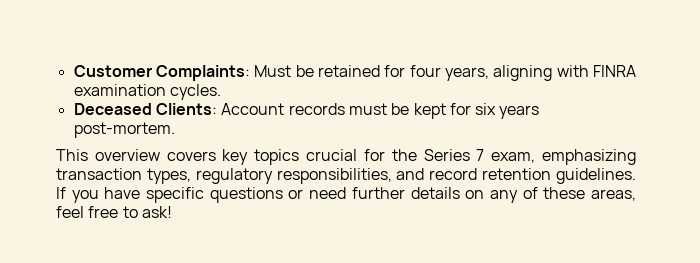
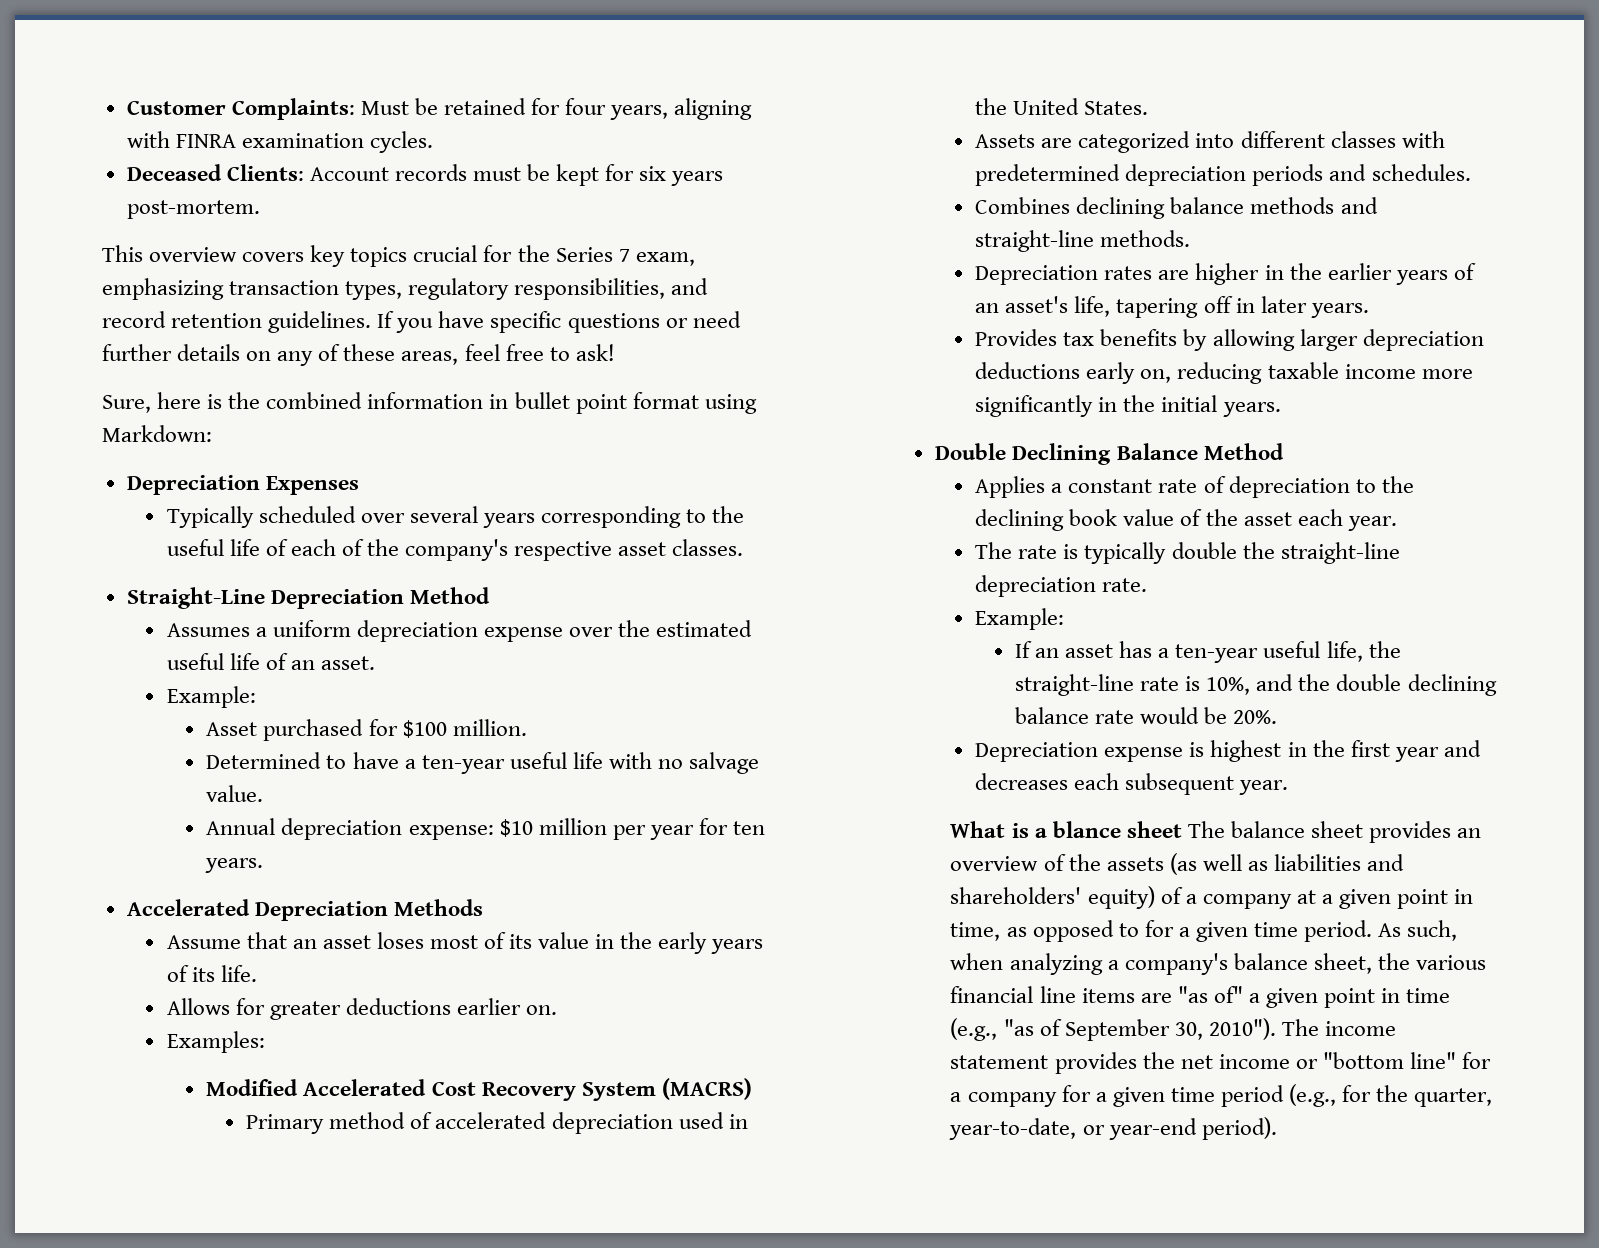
+ Sure, here is the combined information in bullet point format using Markdown:
+ Depreciation Expenses
+ Typically scheduled over several years corresponding to the useful life of each of the company's respective asset classes.
+ Straight-Line Depreciation Method
+ Assumes a uniform depreciation expense over the estimated useful life of an asset.
+ Example:
+ Asset purchased for $100 million.
+ Determined to have a ten-year useful life with no salvage value.
+ Annual depreciation expense: $10 million per year for ten years.
+ Accelerated Depreciation Methods
+ Assume that an asset loses most of its value in the early years of its life.
+ Allows for greater deductions earlier on.
+ Examples:
+ Modified Accelerated Cost Recovery System (MACRS)
+ Primary method of accelerated depreciation used in the United States.
+ Assets are categorized into different classes with predetermined depreciation periods and schedules.
+ Combines declining balance methods and straight-line methods.
+ Depreciation rates are higher in the earlier years of an asset's life, tapering off in later years.
+ Provides tax benefits by allowing larger depreciation deductions early on, reducing taxable income more significantly in the initial years.
+ Double Declining Balance Method
+ Applies a constant rate of depreciation to the declining book value of the asset each year.
+ The rate is typically double the straight-line depreciation rate.
+ Example:
+ If an asset has a ten-year useful life, the straight-line rate is 10%, and the double declining balance rate would be 20%.
+ Depreciation expense is highest in the first year and decreases each subsequent year.
+ What is a blance sheet The balance sheet provides an overview of the assets (as well as liabilities and shareholders' equity) of a company at a given point in time, as opposed to for a given time period. As such, when analyzing a company's balance sheet, the various financial line items are "as of" a given point in time (e.g., "as of September 30, 2010"). The income statement provides the net income or "bottom line" for a company for a given time period (e.g., for the quarter, year-to-date, or year-end period).

